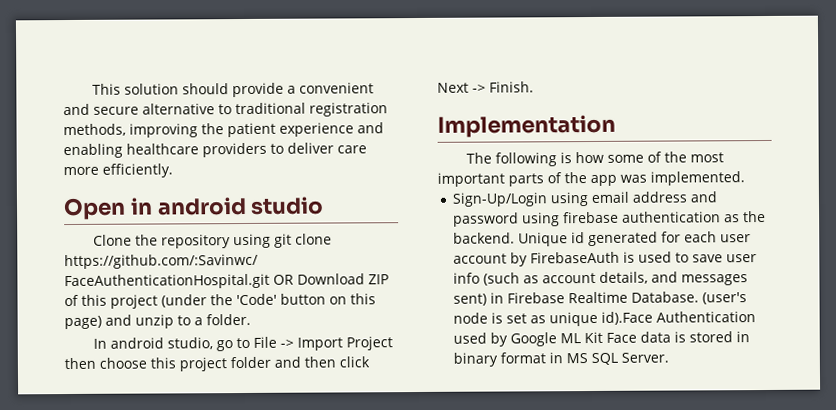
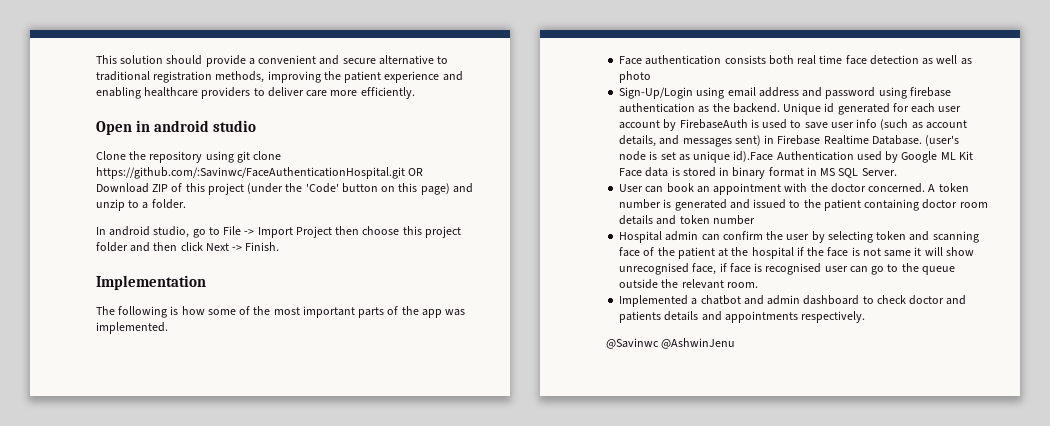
+ Face authentication consists both real time face detection as well as photo
+ User can book an appointment with the doctor concerned. A token number is generated and issued to the patient containing doctor room details and token number
+ Hospital admin can confirm the user by selecting token and scanning face of the patient at the hospital if the face is not same it will show unrecognised face, if face is recognised user can go to the queue outside the relevant room.
+ Implemented a chatbot and admin dashboard to check doctor and patients details and appointments respectively.
+ @Savinwc @AshwinJenu

